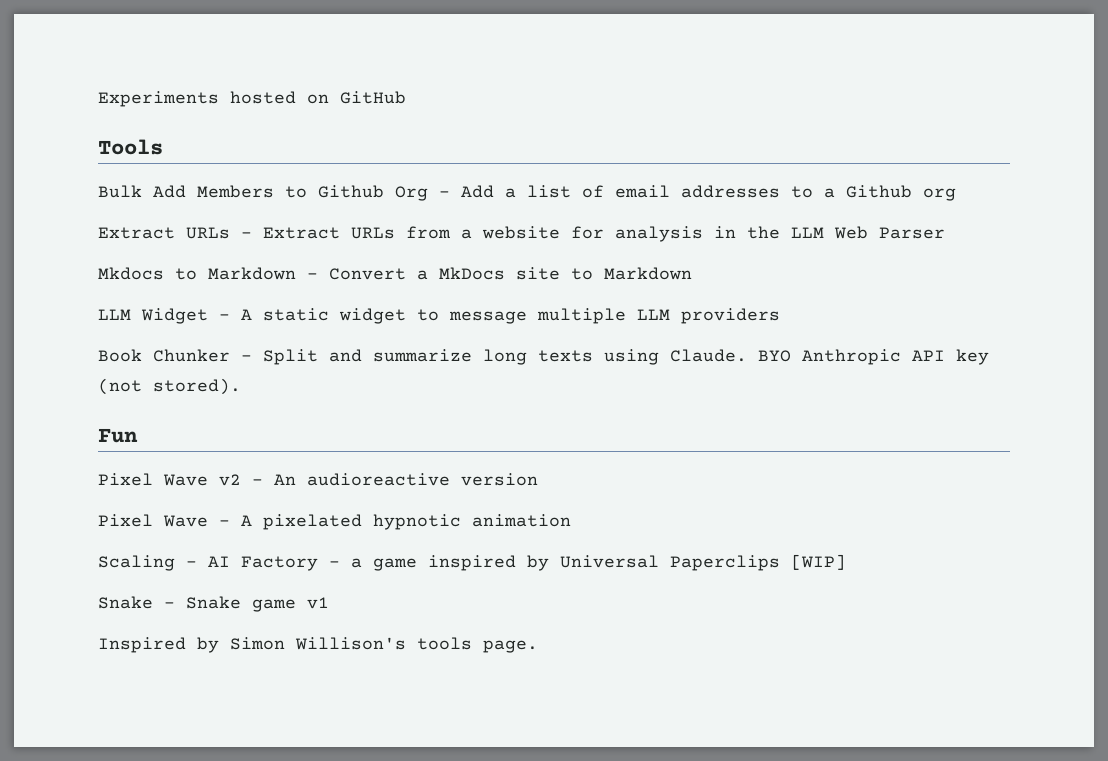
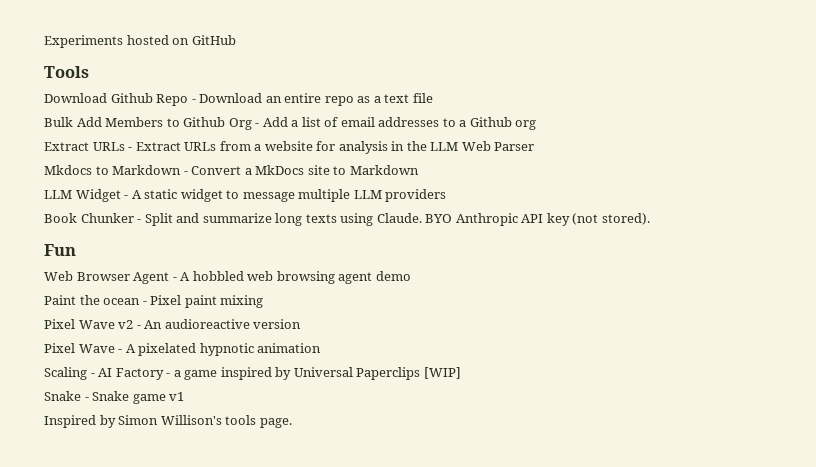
+ Download Github Repo - Download an entire repo as a text file
+ Web Browser Agent - A hobbled web browsing agent demo
+ Paint the ocean - Pixel paint mixing

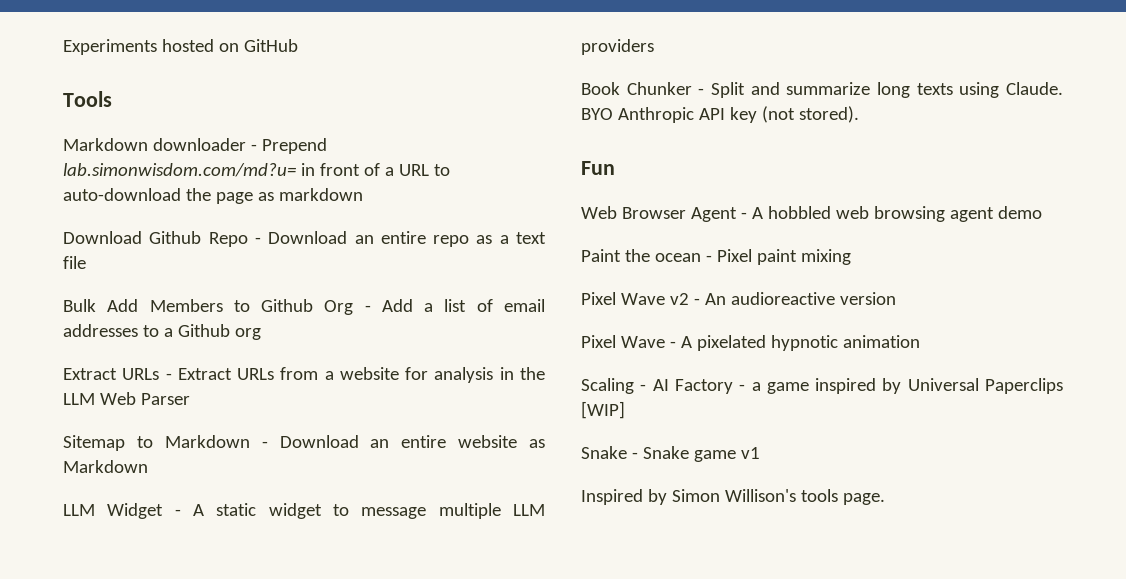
+ Markdown downloader - Prepend lab.simonwisdom.com/md?u= in front of a URL to auto-download the page as markdown
- Mkdocs to Markdown - Convert a MkDocs site to Markdown
+ Sitemap to Markdown - Download an entire website as Markdown

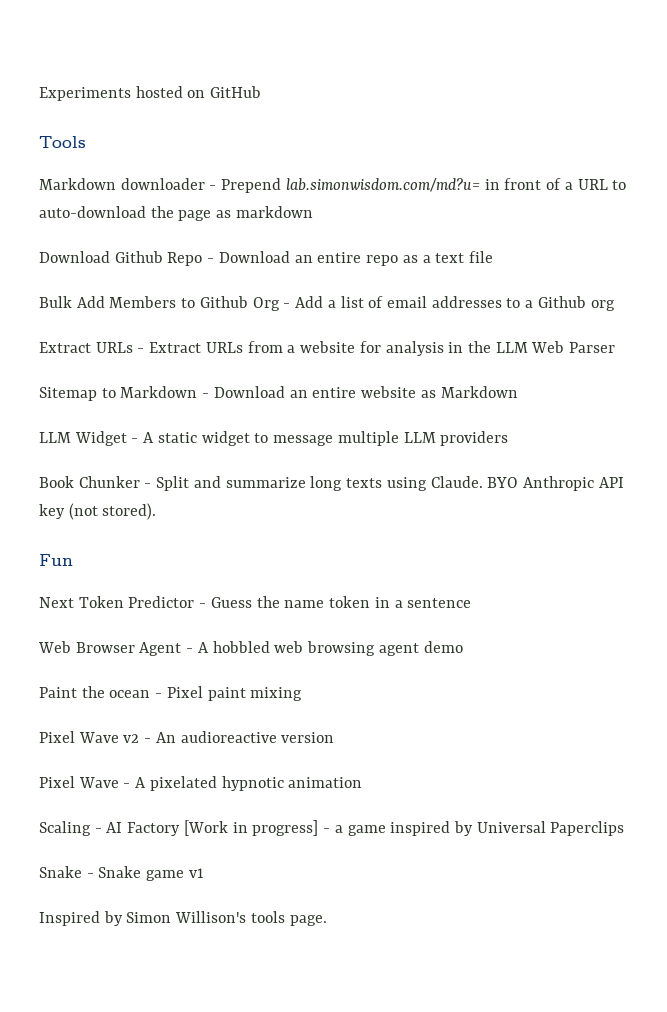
+ Next Token Predictor - Guess the name token in a sentence
- Scaling - AI Factory - a game inspired by Universal Paperclips [WIP]
+ Scaling - AI Factory [Work in progress] - a game inspired by Universal Paperclips

